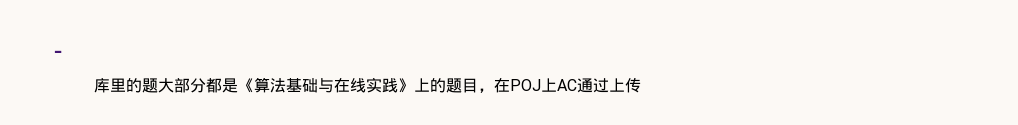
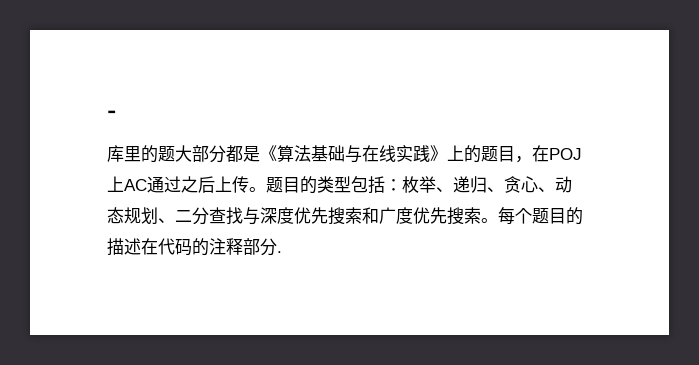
- 库里的题大部分都是《算法基础与在线实践》上的题目，在POJ上AC通过上传
+ 库里的题大部分都是《算法基础与在线实践》上的题目，在POJ上AC通过之后上传。题目的类型包括：枚举、递归、贪心、动态规划、二分查找与深度优先搜索和广度优先搜索。每个题目的描述在代码的注释部分.

